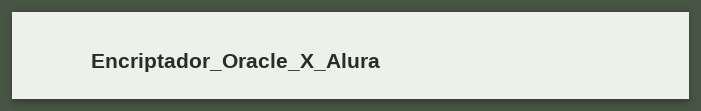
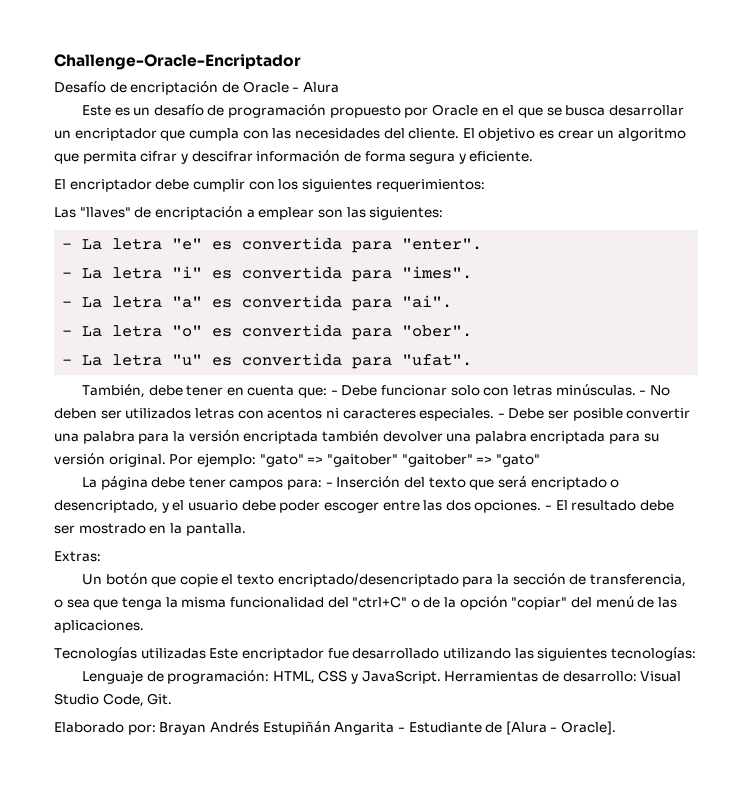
- Encriptador_Oracle_X_Alura
+ Challenge-Oracle-Encriptador
+ Desafío de encriptación de Oracle - Alura
+ Este es un desafío de programación propuesto por Oracle en el que se busca desarrollar un encriptador que cumpla con las necesidades del cliente. El objetivo es crear un algoritmo que permita cifrar y descifrar información de forma segura y eficiente.
+ El encriptador debe cumplir con los siguientes requerimientos:
+ Las "llaves" de encriptación a emplear son las siguientes:
+ - La letra "e" es convertida para "enter".
+ - La letra "i" es convertida para "imes".
+ - La letra "a" es convertida para "ai".
+ - La letra "o" es convertida para "ober".
+ - La letra "u" es convertida para "ufat".
+ También, debe tener en cuenta que: - Debe funcionar solo con letras minúsculas. - No deben ser utilizados letras con acentos ni caracteres especiales. - Debe ser posible convertir una palabra para la versión encriptada también devolver una palabra encriptada para su versión original. Por ejemplo: "gato" => "gaitober" "gaitober" => "gato"
+ La página debe tener campos para: - Inserción del texto que será encriptado o desencriptado, y el usuario debe poder escoger entre las dos opciones. - El resultado debe ser mostrado en la pantalla.
+ Extras:
+ Un botón que copie el texto encriptado/desencriptado para la sección de transferencia, o sea que tenga la misma funcionalidad del "ctrl+C" o de la opción "copiar" del menú de las aplicaciones.
+ Tecnologías utilizadas Este encriptador fue desarrollado utilizando las siguientes tecnologías:
+ Lenguaje de programación: HTML, CSS y JavaScript. Herramientas de desarrollo: Visual Studio Code, Git.
+ Elaborado por: Brayan Andrés Estupiñán Angarita - Estudiante de [Alura - Oracle].

